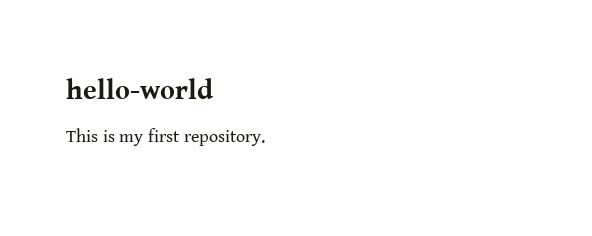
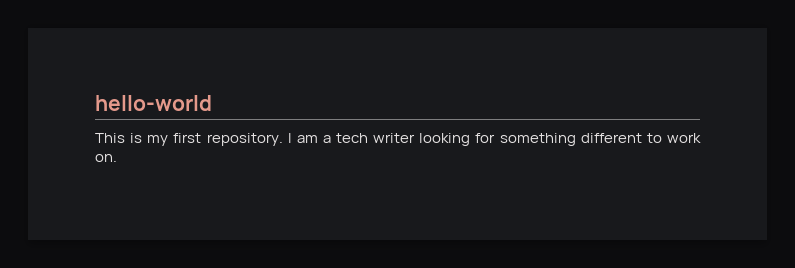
+ I am a tech writer looking for something different to work on.

